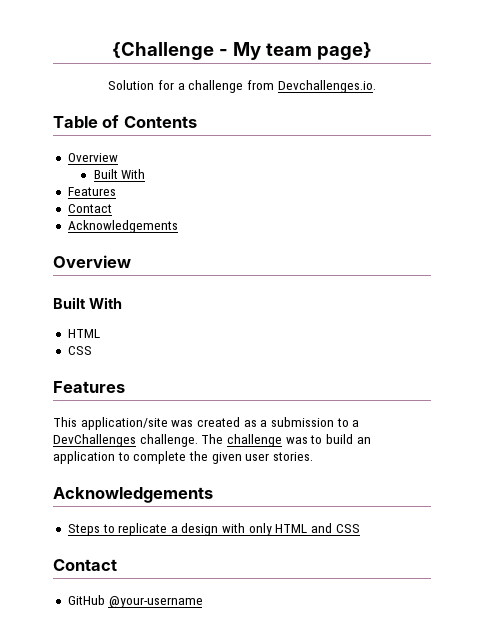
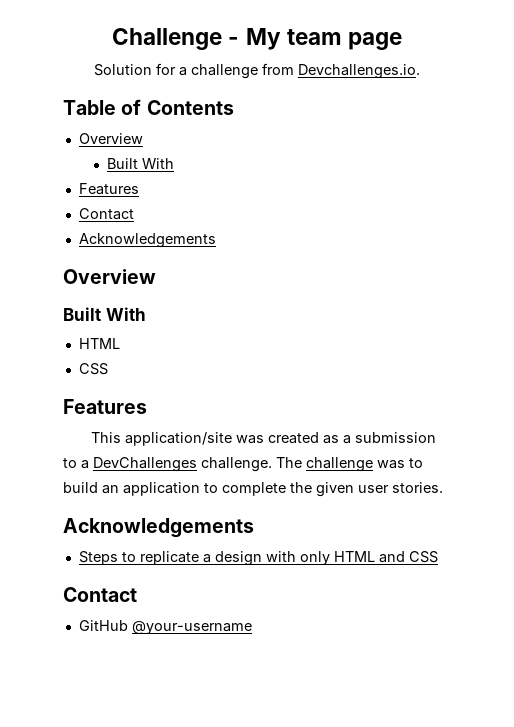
- {Challenge - My team page}
+ Challenge - My team page

